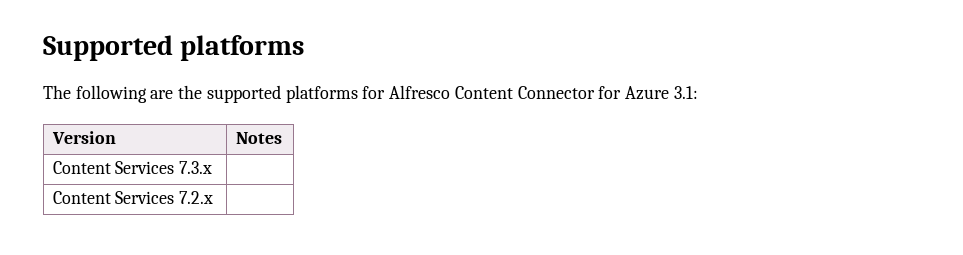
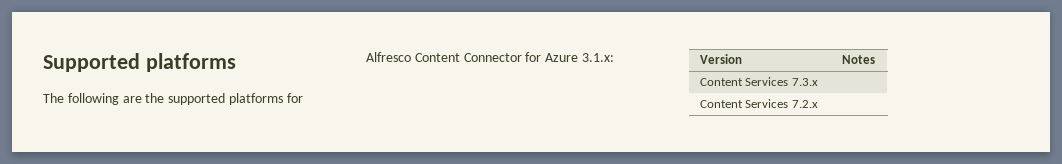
- The following are the supported platforms for Alfresco Content Connector for Azure 3.1:
+ The following are the supported platforms for Alfresco Content Connector for Azure 3.1.x:

